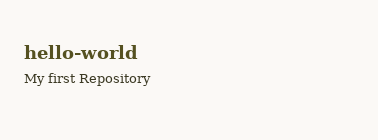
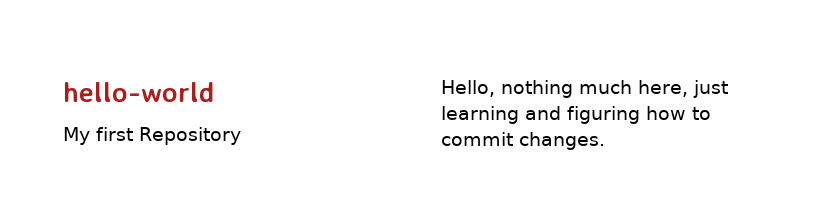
+ Hello, nothing much here, just learning and figuring how to commit changes.

